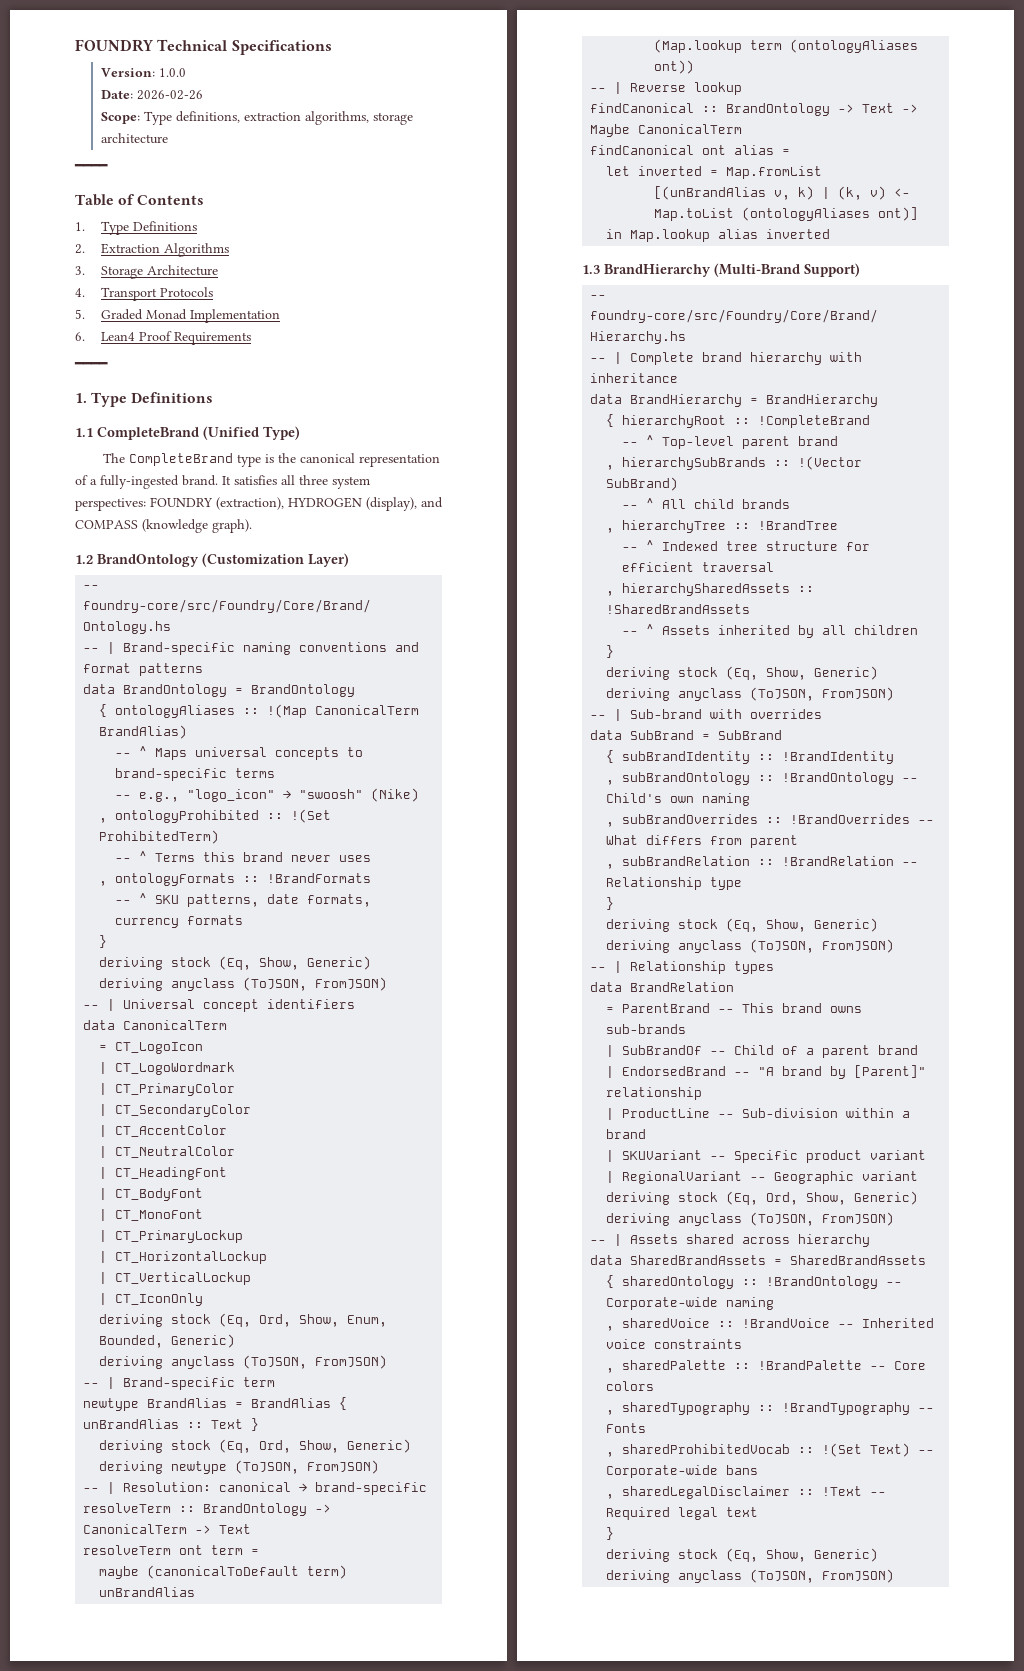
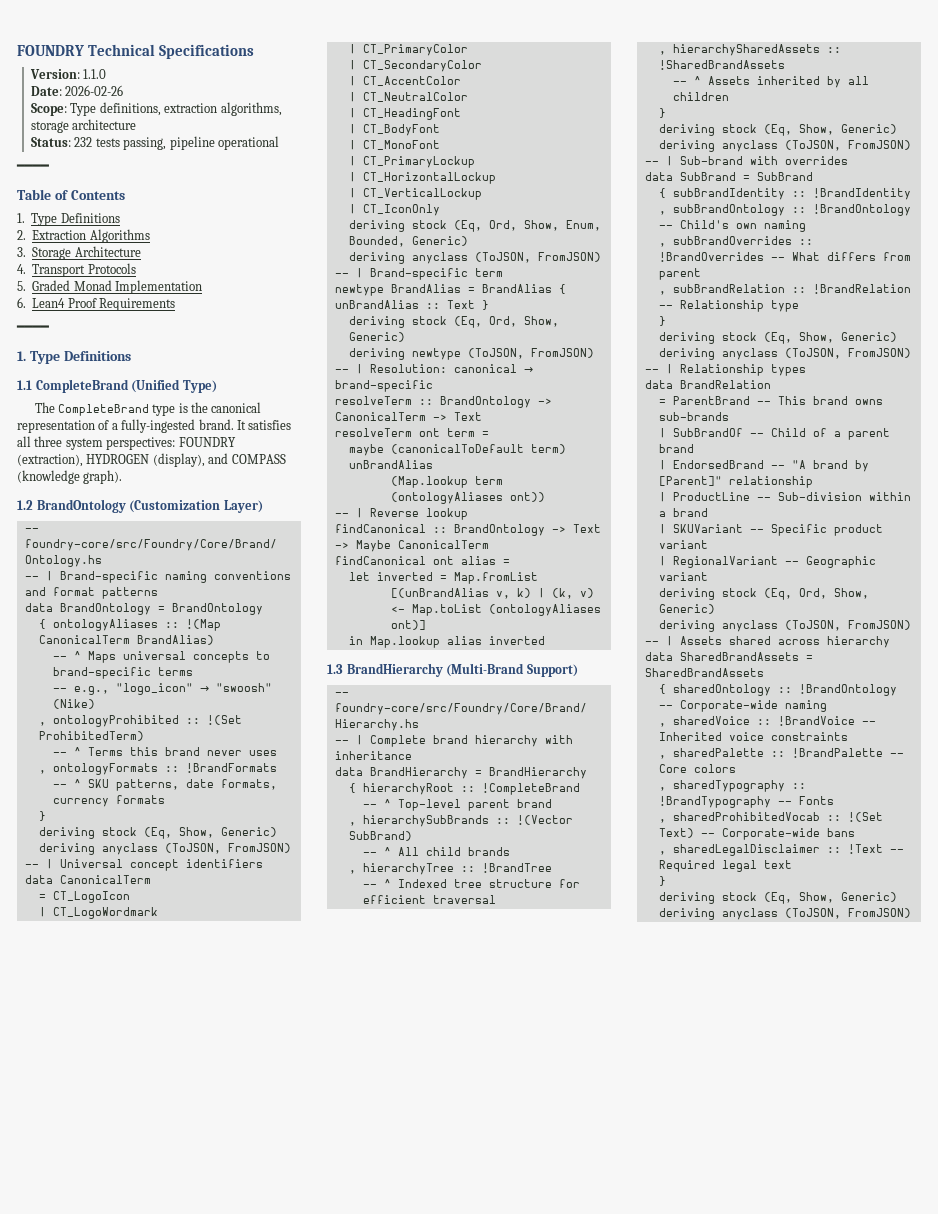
- Version: 1.0.0
+ Version: 1.1.0
+ Status: 232 tests passing, pipeline operational

